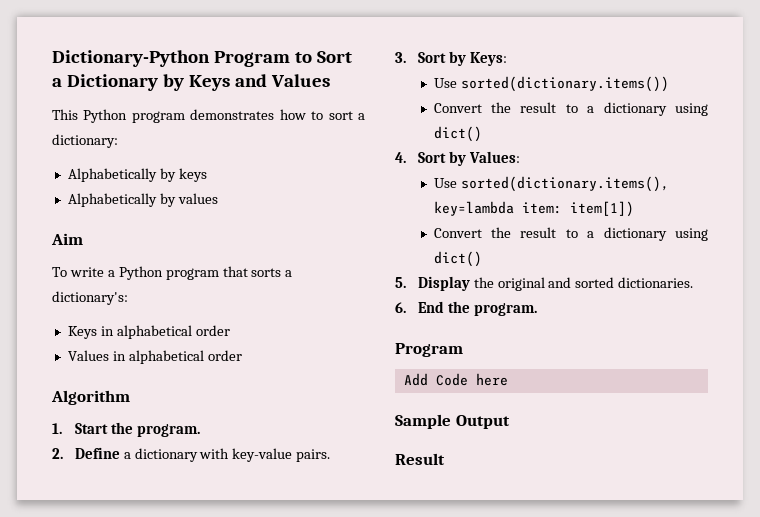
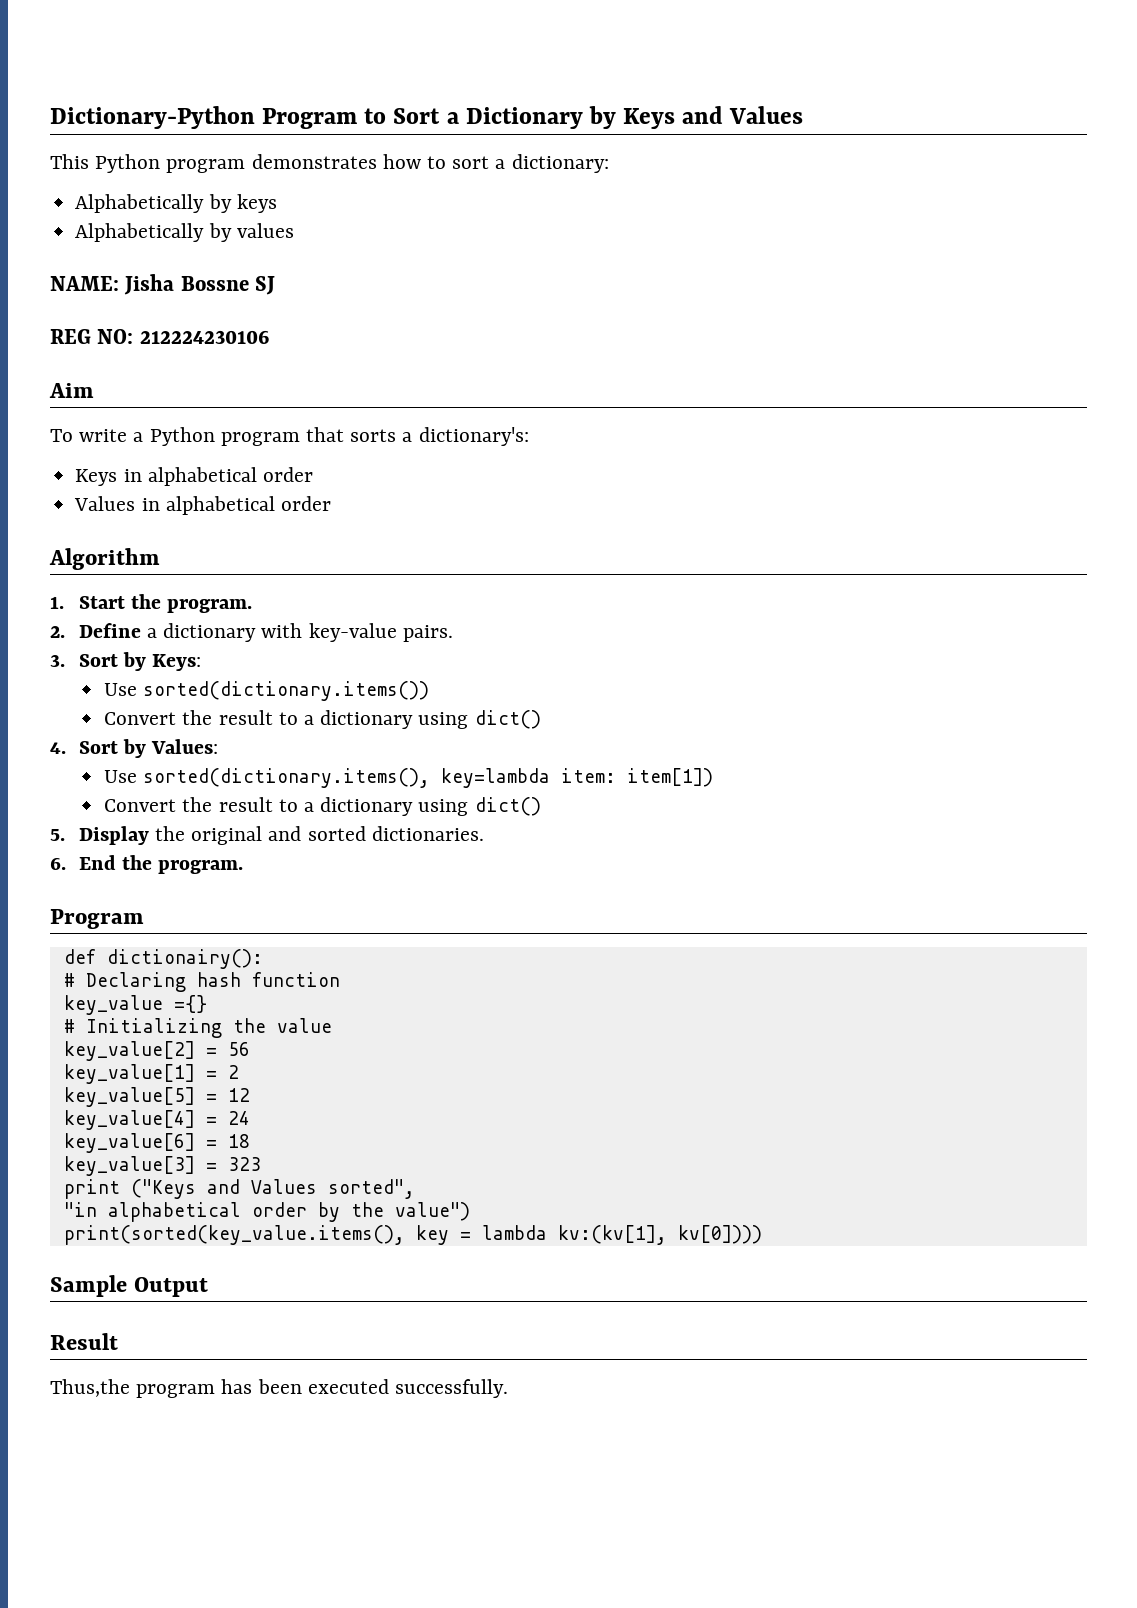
+ NAME: Jisha Bossne SJ
+ REG NO: 212224230106
- Add Code here
+ def dictionairy():
+ # Declaring hash function
+ key_value ={}
+ # Initializing the value
+ key_value[2] = 56
+ key_value[1] = 2
+ key_value[5] = 12
+ key_value[4] = 24
+ key_value[6] = 18
+ key_value[3] = 323
+ print ("Keys and Values sorted",
+ "in alphabetical order by the value")
+ print(sorted(key_value.items(), key = lambda kv:(kv[1], kv[0])))
  Sample Output
  Result
+ Thus,the program has been executed successfully.

